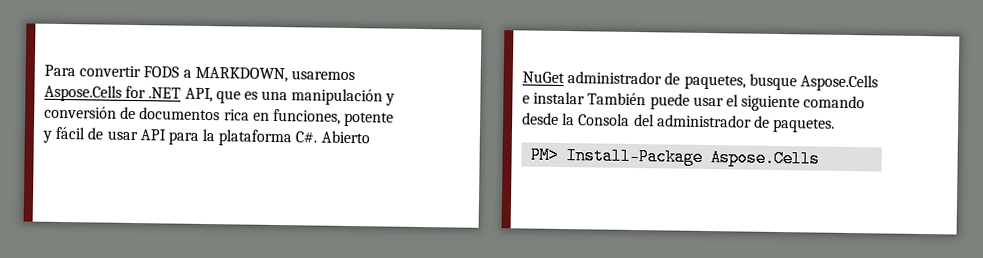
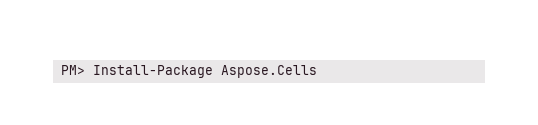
- Para convertir FODS a MARKDOWN, usaremos Aspose.Cells for .NET API, que es una manipulación y conversión de documentos rica en funciones, potente y fácil de usar API para la plataforma C#. Abierto NuGet administrador de paquetes, busque Aspose.Cells e instalar También puede usar el siguiente comando desde la Consola del administrador de paquetes.

